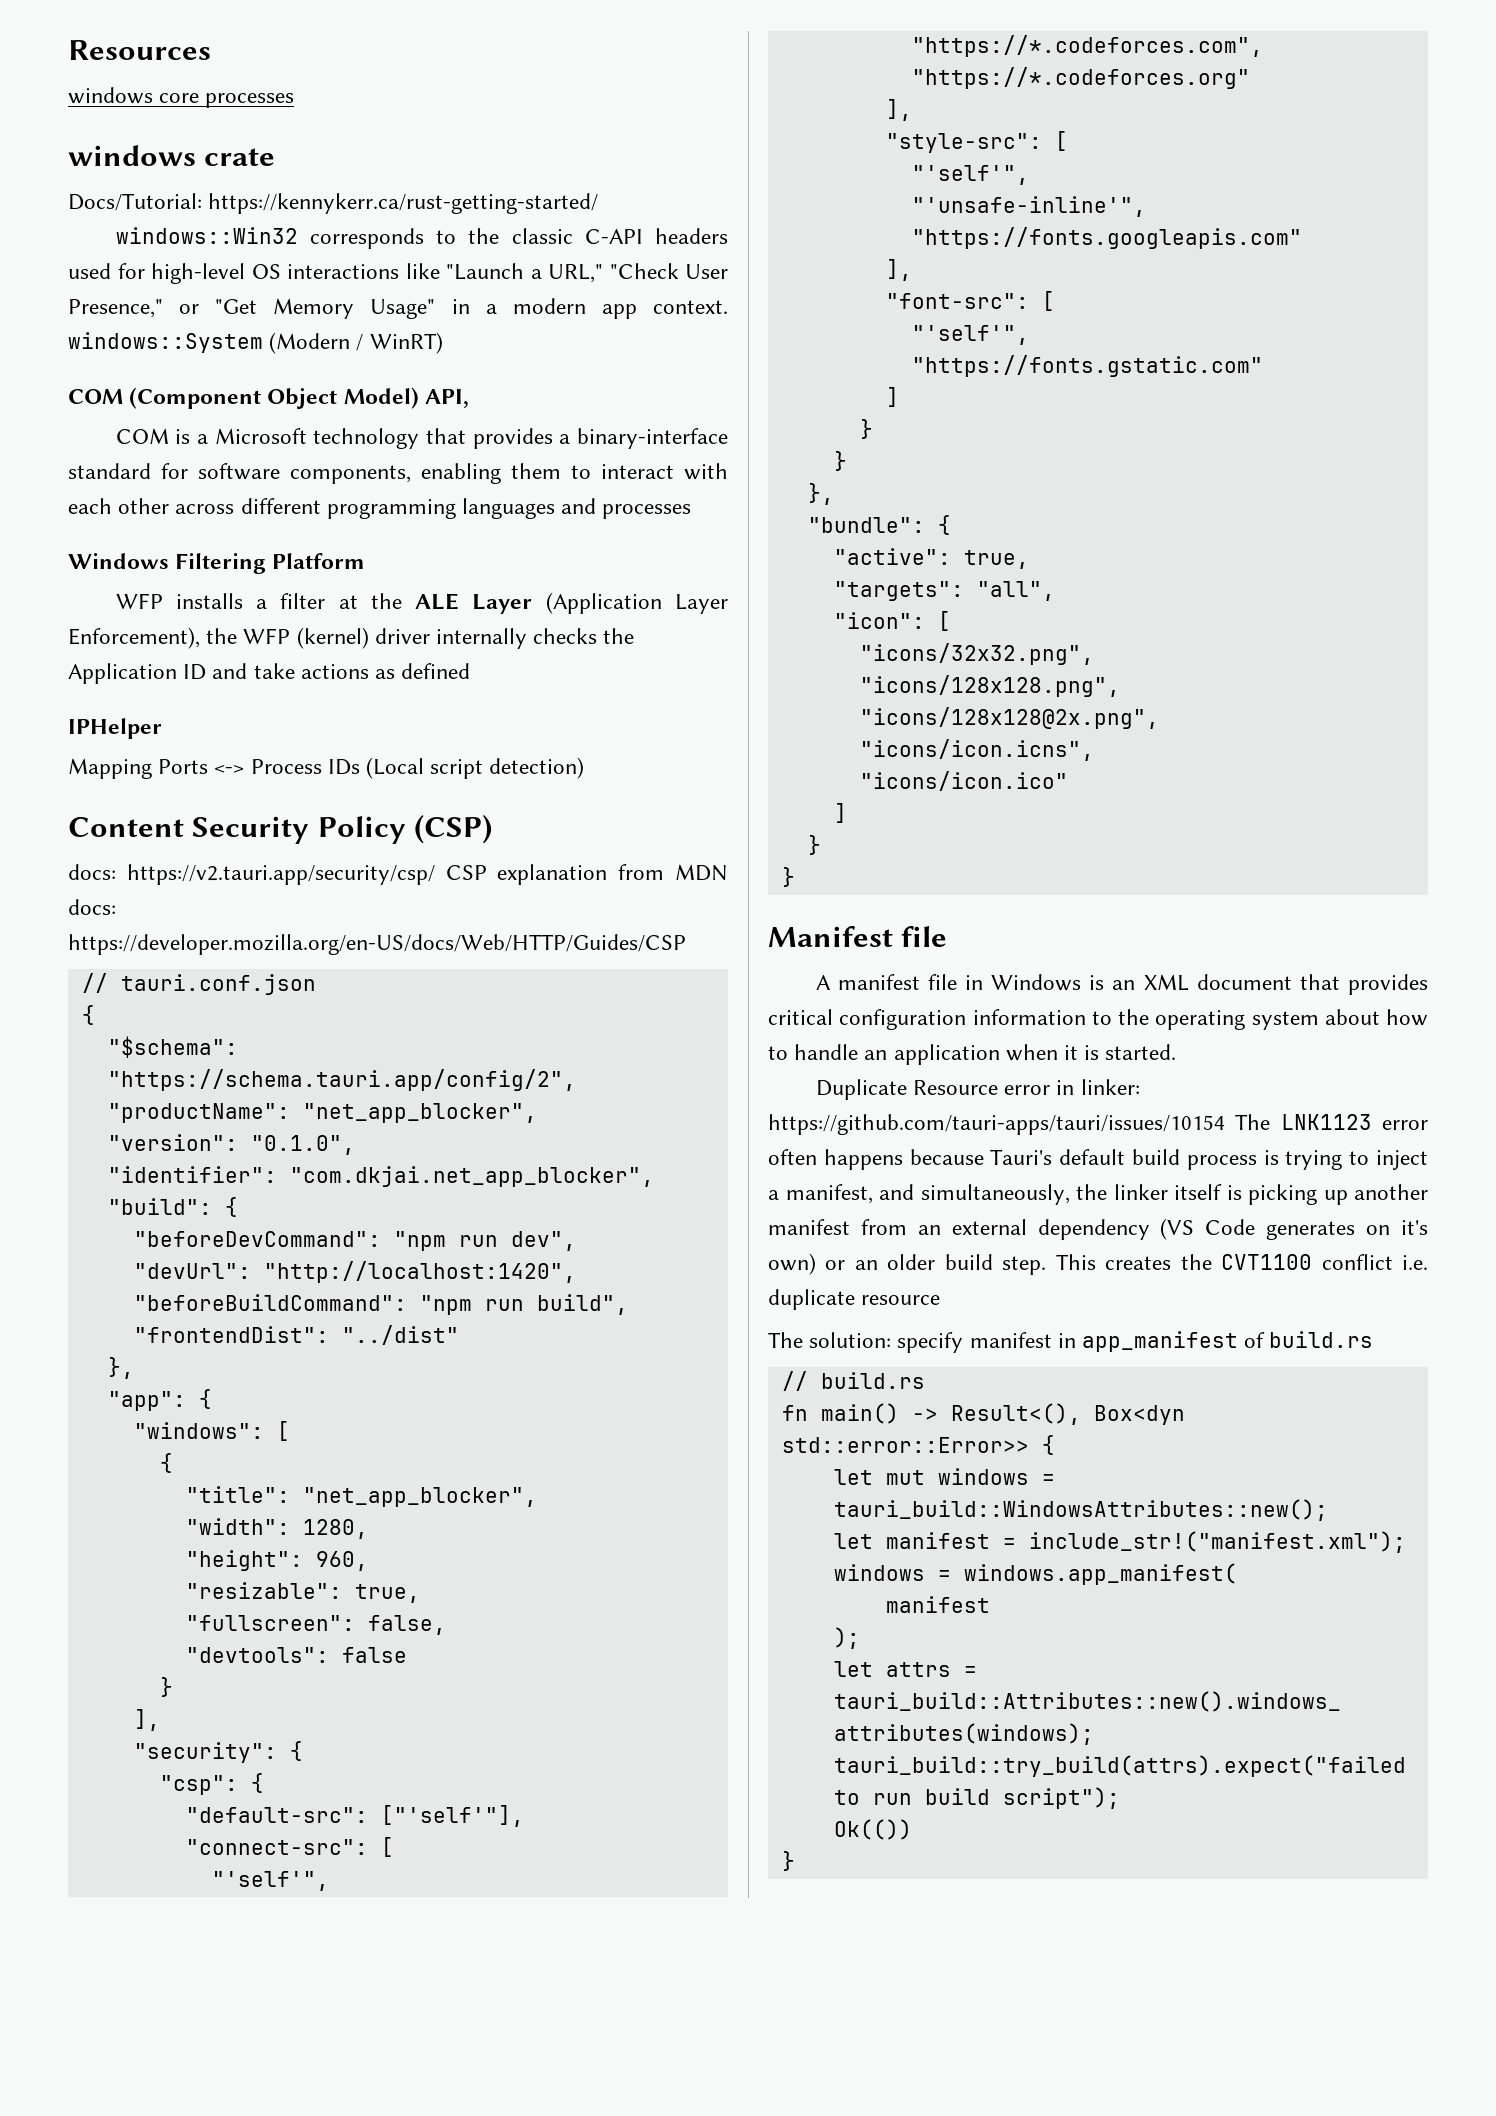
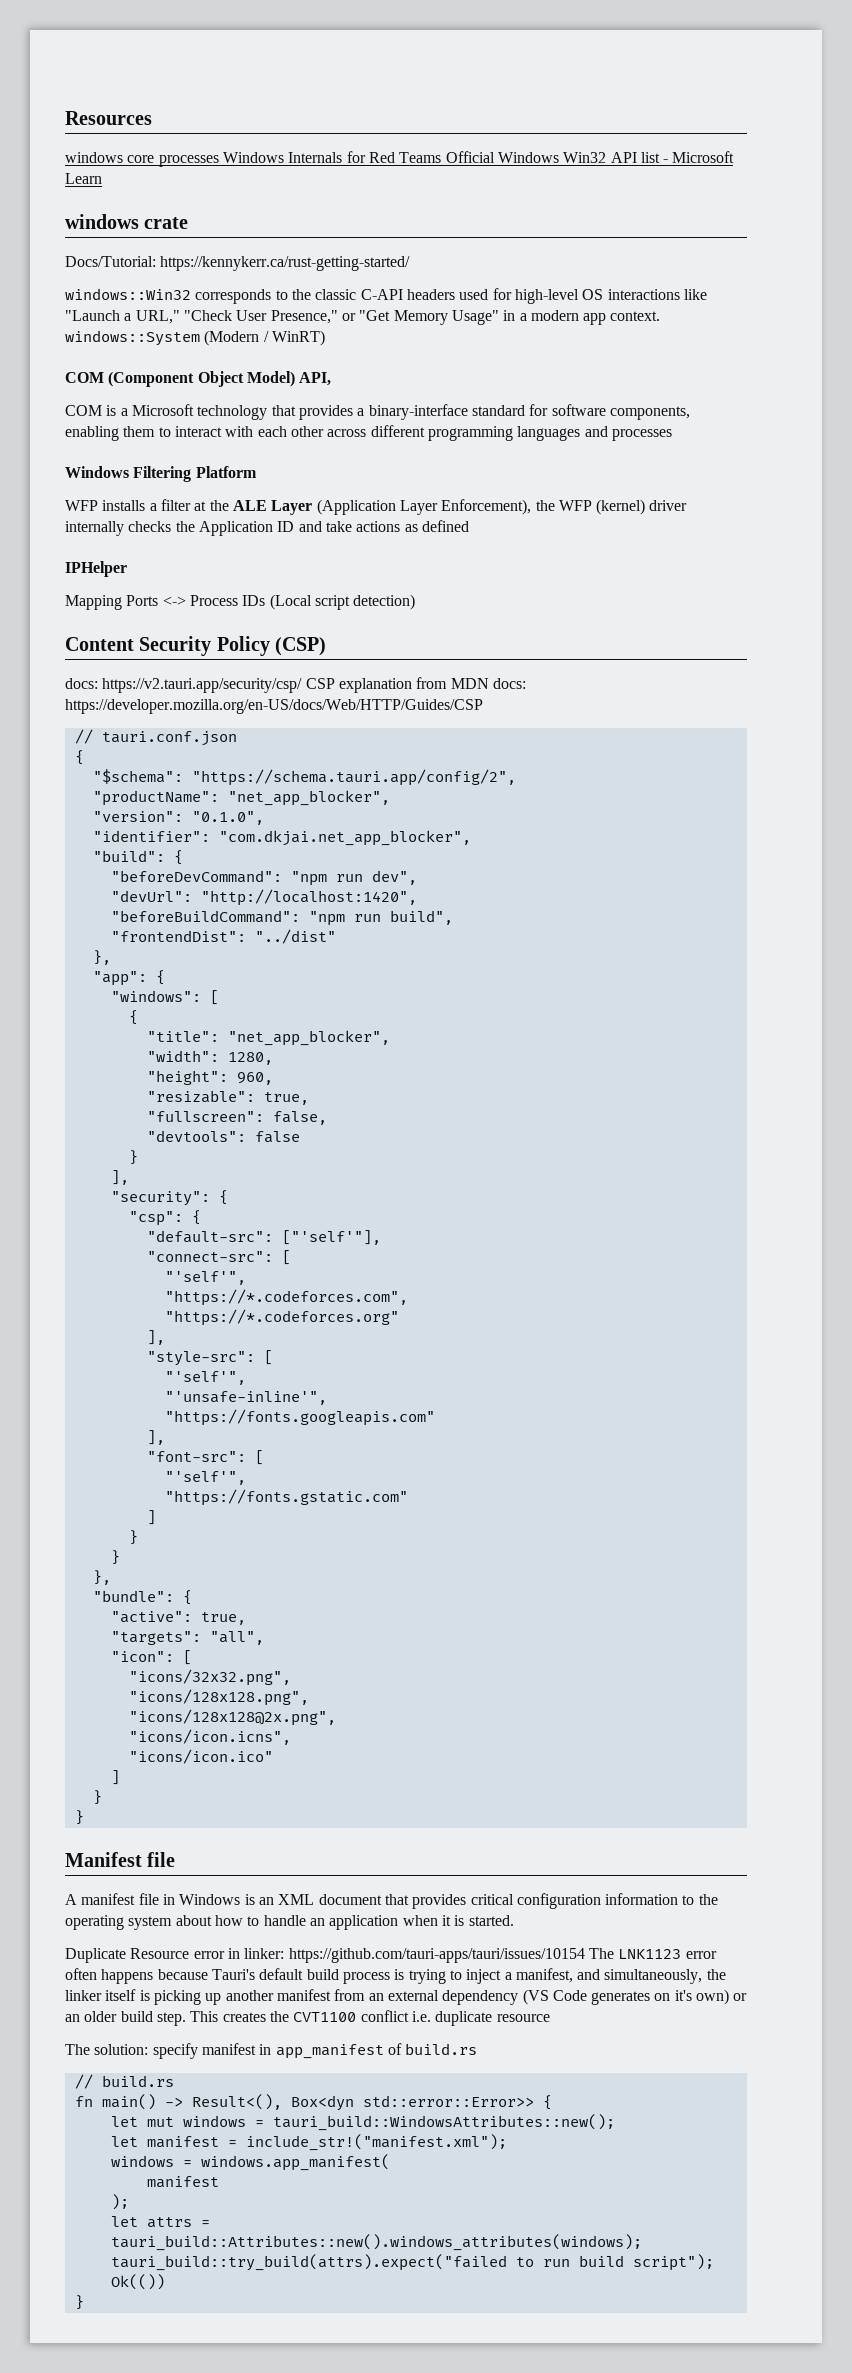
- windows core processes
+ windows core processes Windows Internals for Red Teams Official Windows Win32 API list - Microsoft Learn

